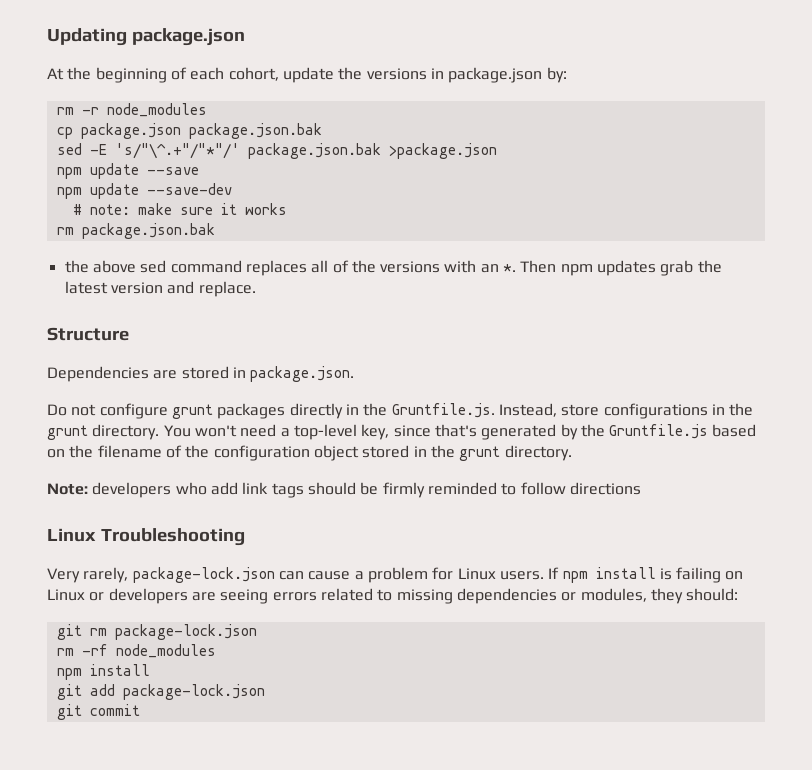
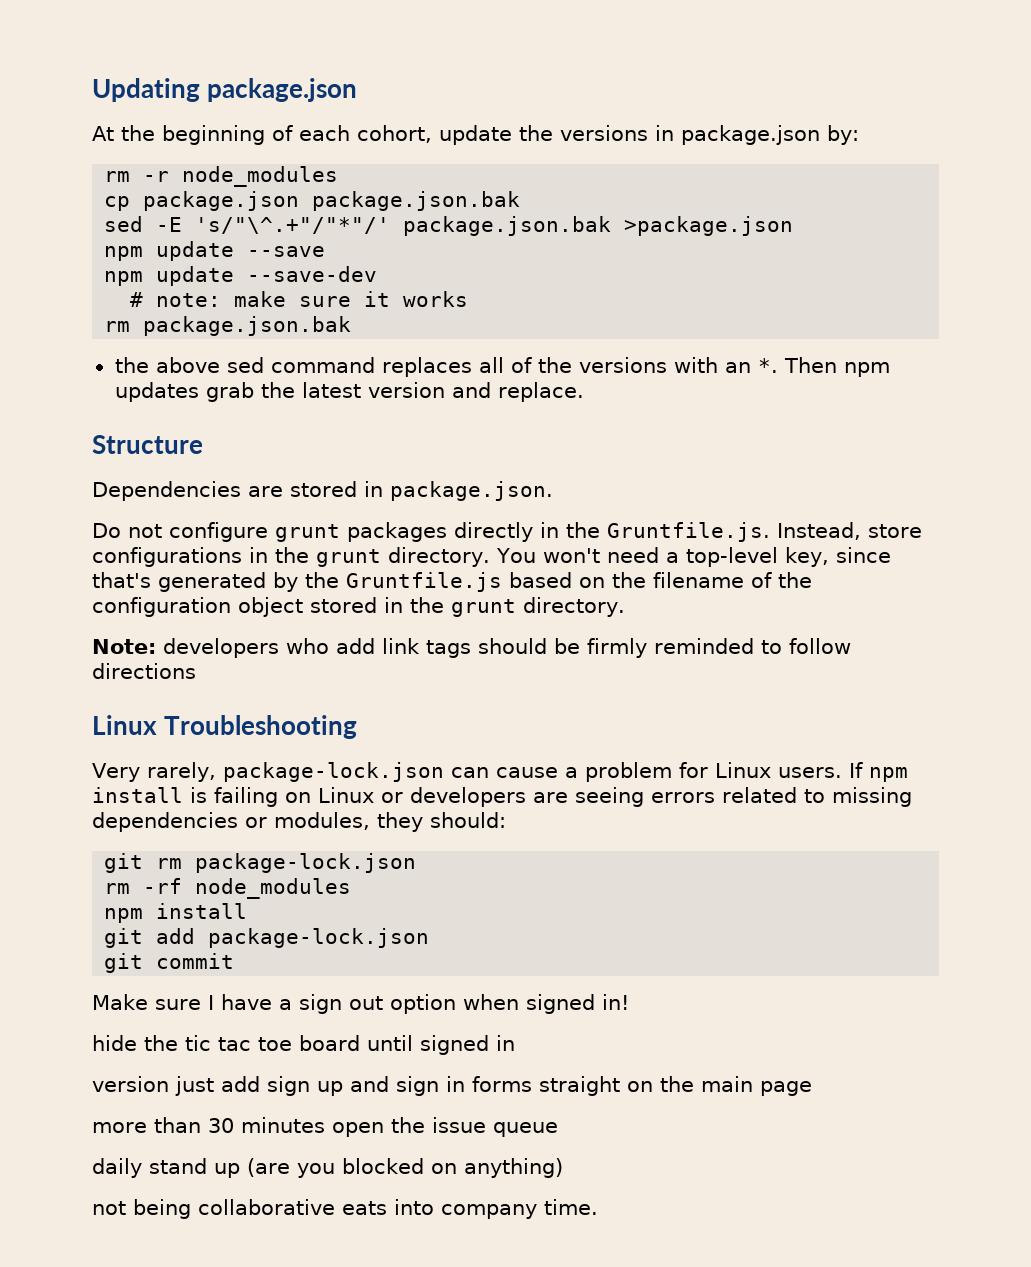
+ Make sure I have a sign out option when signed in!
+ hide the tic tac toe board until signed in
+ version just add sign up and sign in forms straight on the main page
+ more than 30 minutes open the issue queue
+ daily stand up (are you blocked on anything)
+ not being collaborative eats into company time.

